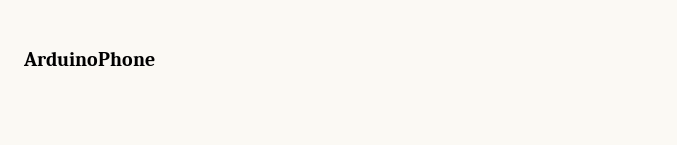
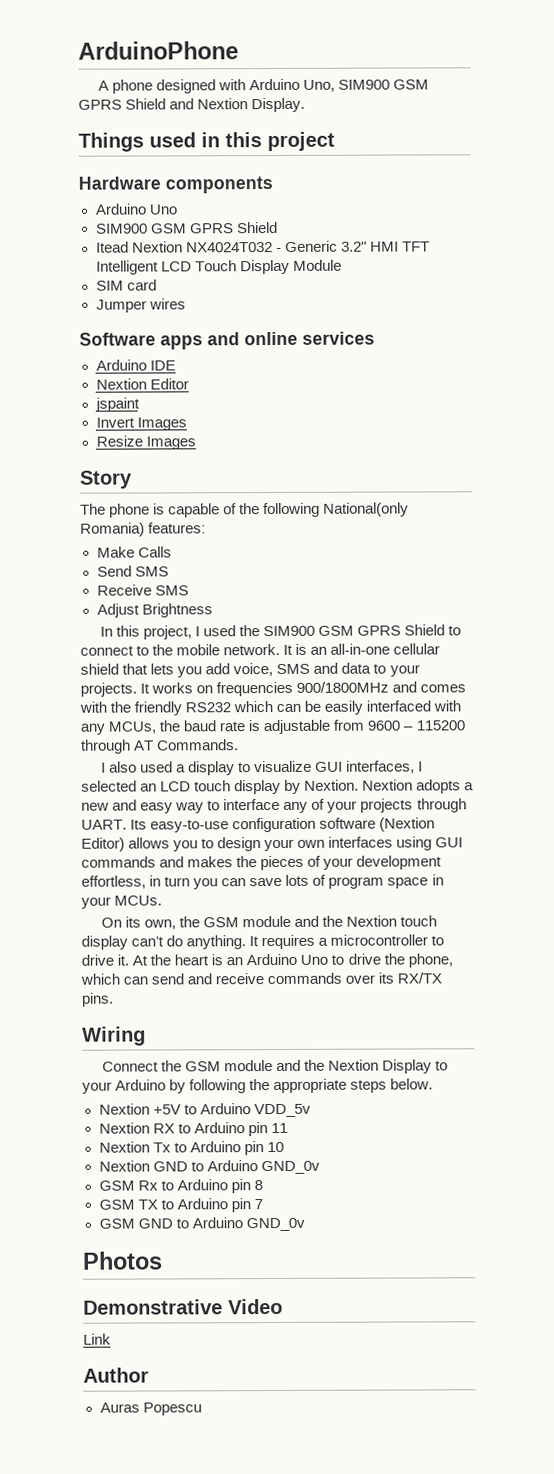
+ A phone designed with Arduino Uno, SIM900 GSM GPRS Shield and Nextion Display.
+ Things used in this project
+ Hardware components
+ Arduino Uno
+ SIM900 GSM GPRS Shield
+ Itead Nextion NX4024T032 - Generic 3.2" HMI TFT Intelligent LCD Touch Display Module
+ SIM card
+ Jumper wires
+ Software apps and online services
+ Arduino IDE
+ Nextion Editor
+ jspaint
+ Invert Images
+ Resize Images
+ Story
+ The phone is capable of the following National(only Romania) features:
+ Make Calls
+ Send SMS
+ Receive SMS
+ Adjust Brightness
+ In this project, I used the SIM900 GSM GPRS Shield to connect to the mobile network. It is an all-in-one cellular shield that lets you add voice, SMS and data to your projects. It works on frequencies 900/1800MHz and comes with the friendly RS232 which can be easily interfaced with any MCUs, the baud rate is adjustable from 9600 – 115200 through AT Commands.
+ I also used a display to visualize GUI interfaces, I selected an LCD touch display by Nextion. Nextion adopts a new and easy way to interface any of your projects through UART. Its easy-to-use configuration software (Nextion Editor) allows you to design your own interfaces using GUI commands and makes the pieces of your development effortless, in turn you can save lots of program space in your MCUs.
+ On its own, the GSM module and the Nextion touch display can’t do anything. It requires a microcontroller to drive it. At the heart is an Arduino Uno to drive the phone, which can send and receive commands over its RX/TX pins.
+ Wiring
+ Connect the GSM module and the Nextion Display to your Arduino by following the appropriate steps below.
+ Nextion +5V to Arduino VDD_5v
+ Nextion RX to Arduino pin 11
+ Nextion Tx to Arduino pin 10
+ Nextion GND to Arduino GND_0v
+ GSM Rx to Arduino pin 8
+ GSM TX to Arduino pin 7
+ GSM GND to Arduino GND_0v
+ Photos
+ Demonstrative Video
+ Link
+ Author
+ Auras Popescu

